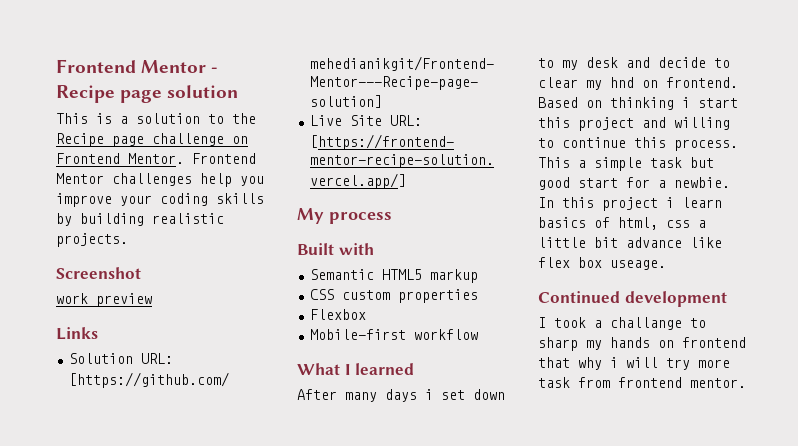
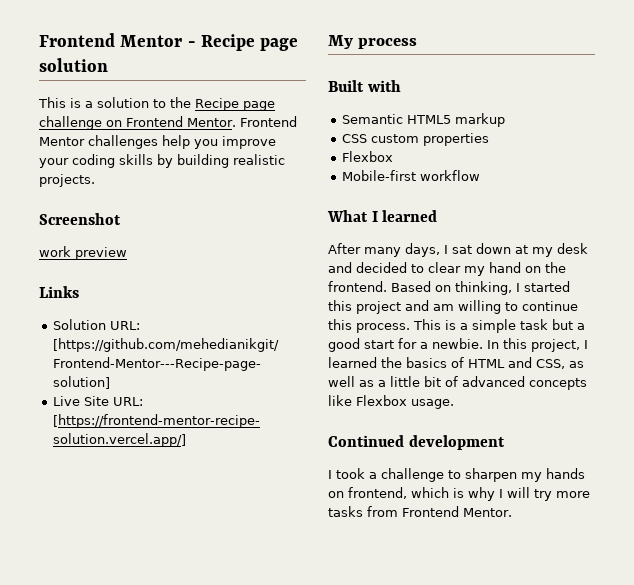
- After many days i set down to my desk and decide to clear my hnd on frontend. Based on thinking i start this project and willing to continue this process.
+ After many days, I sat down at my desk and decided to clear my hand on the frontend. Based on thinking, I started this project and am willing to continue this process.
- This a simple task but good start for a newbie.
+ This is a simple task but a good start for a newbie.
- In this project i learn basics of html, css a little bit advance like flex box useage.
+ In this project, I learned the basics of HTML and CSS, as well as a little bit of advanced concepts like Flexbox usage.
- I took a challange to sharp my hands on frontend that why i will try more task from frontend mentor.
+ I took a challenge to sharpen my hands on frontend, which is why I will try more tasks from Frontend Mentor.

